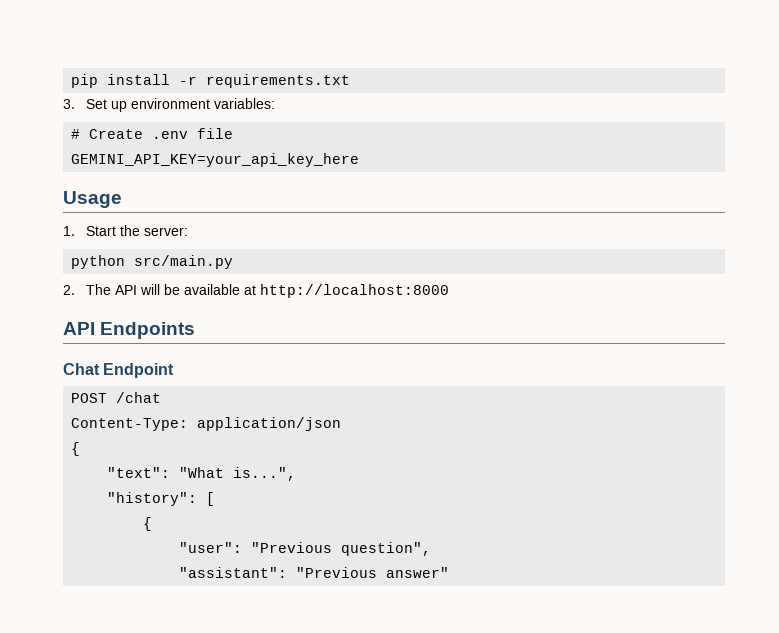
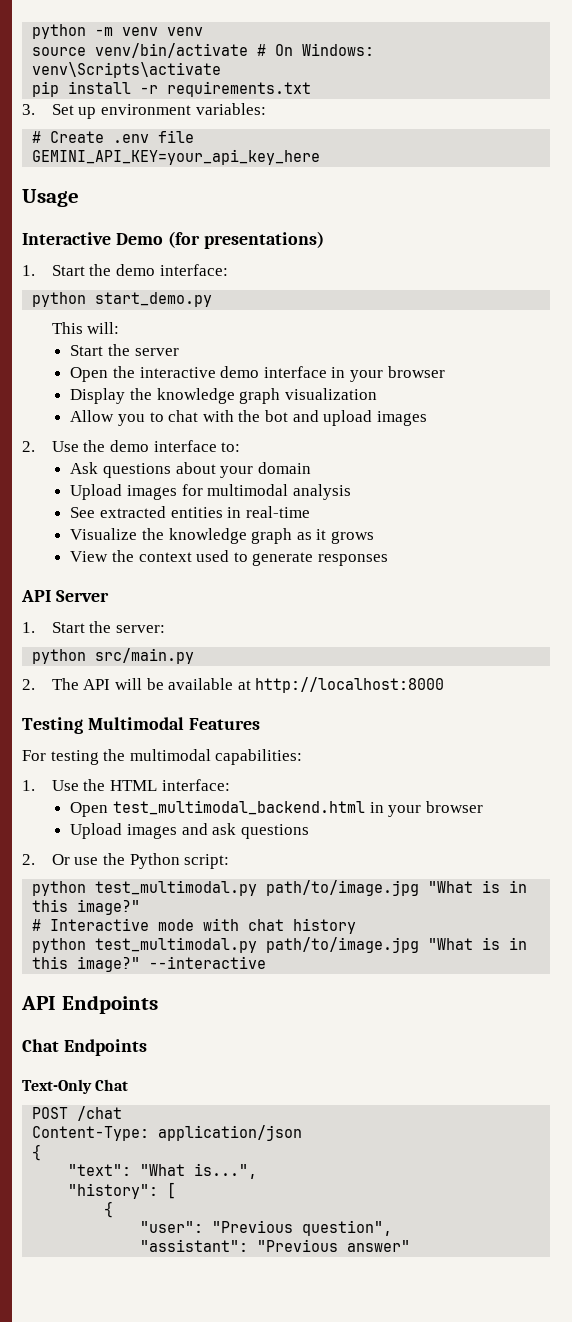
+ python -m venv venv
+ source venv/bin/activate # On Windows: venv\Scripts\activate
+ Interactive Demo (for presentations)
+ 1. Start the demo interface:
+ python start_demo.py
+ This will:
+ Start the server
+ Open the interactive demo interface in your browser
+ Display the knowledge graph visualization
+ Allow you to chat with the bot and upload images
+ 2. Use the demo interface to:
+ Ask questions about your domain
+ Upload images for multimodal analysis
+ See extracted entities in real-time
+ Visualize the knowledge graph as it grows
+ View the context used to generate responses
+ API Server
+ Testing Multimodal Features
+ For testing the multimodal capabilities:
+ 1. Use the HTML interface:
+ Open test_multimodal_backend.html in your browser
+ Upload images and ask questions
+ 2. Or use the Python script:
+ python test_multimodal.py path/to/image.jpg "What is in this image?"
+ # Interactive mode with chat history
+ python test_multimodal.py path/to/image.jpg "What is in this image?" --interactive
- Chat Endpoint
+ Chat Endpoints
+ Text-Only Chat

